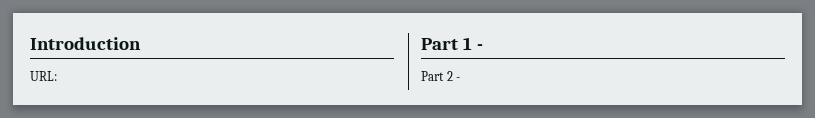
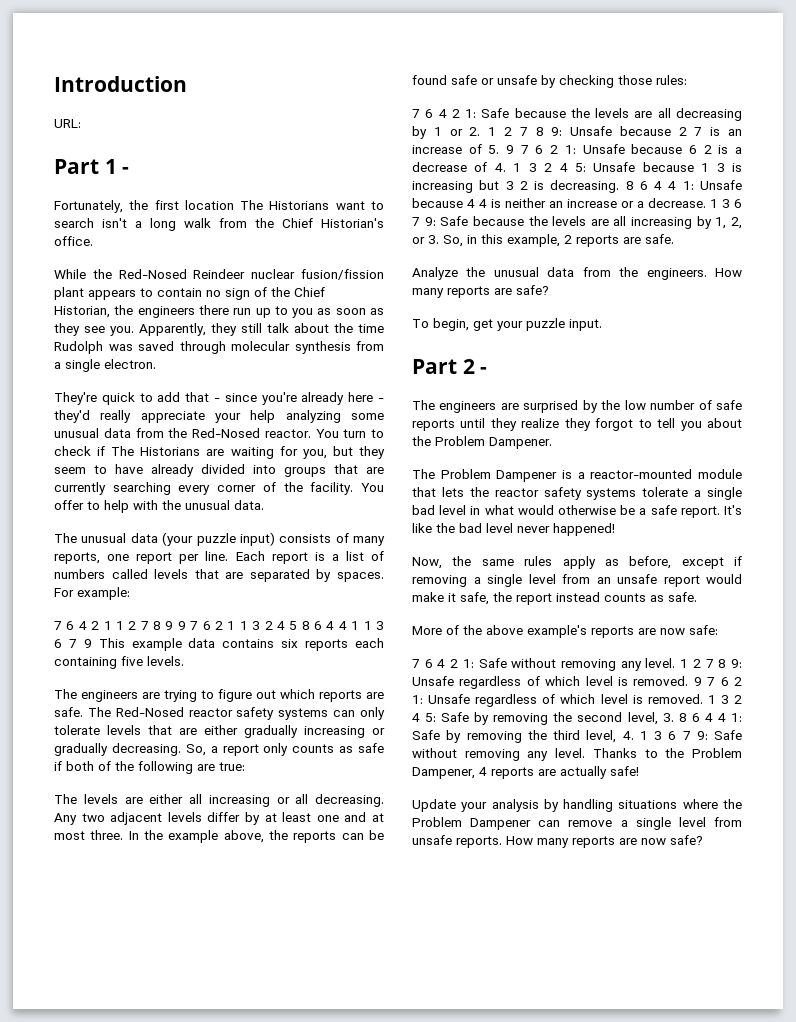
+ Fortunately, the first location The Historians want to search isn't a long walk from the Chief Historian's office.
+ While the Red-Nosed Reindeer nuclear fusion/fission plant appears to contain no sign of the Chief Historian, the engineers there run up to you as soon as they see you. Apparently, they still talk about the time Rudolph was saved through molecular synthesis from a single electron.
+ They're quick to add that - since you're already here - they'd really appreciate your help analyzing some unusual data from the Red-Nosed reactor. You turn to check if The Historians are waiting for you, but they seem to have already divided into groups that are currently searching every corner of the facility. You offer to help with the unusual data.
+ The unusual data (your puzzle input) consists of many reports, one report per line. Each report is a list of numbers called levels that are separated by spaces. For example:
+ 7 6 4 2 1 1 2 7 8 9 9 7 6 2 1 1 3 2 4 5 8 6 4 4 1 1 3 6 7 9 This example data contains six reports each containing five levels.
+ The engineers are trying to figure out which reports are safe. The Red-Nosed reactor safety systems can only tolerate levels that are either gradually increasing or gradually decreasing. So, a report only counts as safe if both of the following are true:
+ The levels are either all increasing or all decreasing. Any two adjacent levels differ by at least one and at most three. In the example above, the reports can be found safe or unsafe by checking those rules:
+ 7 6 4 2 1: Safe because the levels are all decreasing by 1 or 2. 1 2 7 8 9: Unsafe because 2 7 is an increase of 5. 9 7 6 2 1: Unsafe because 6 2 is a decrease of 4. 1 3 2 4 5: Unsafe because 1 3 is increasing but 3 2 is decreasing. 8 6 4 4 1: Unsafe because 4 4 is neither an increase or a decrease. 1 3 6 7 9: Safe because the levels are all increasing by 1, 2, or 3. So, in this example, 2 reports are safe.
+ Analyze the unusual data from the engineers. How many reports are safe?
+ To begin, get your puzzle input.
  Part 2 -
+ The engineers are surprised by the low number of safe reports until they realize they forgot to tell you about the Problem Dampener.
+ The Problem Dampener is a reactor-mounted module that lets the reactor safety systems tolerate a single bad level in what would otherwise be a safe report. It's like the bad level never happened!
+ Now, the same rules apply as before, except if removing a single level from an unsafe report would make it safe, the report instead counts as safe.
+ More of the above example's reports are now safe:
+ 7 6 4 2 1: Safe without removing any level. 1 2 7 8 9: Unsafe regardless of which level is removed. 9 7 6 2 1: Unsafe regardless of which level is removed. 1 3 2 4 5: Safe by removing the second level, 3. 8 6 4 4 1: Safe by removing the third level, 4. 1 3 6 7 9: Safe without removing any level. Thanks to the Problem Dampener, 4 reports are actually safe!
+ Update your analysis by handling situations where the Problem Dampener can remove a single level from unsafe reports. How many reports are now safe?

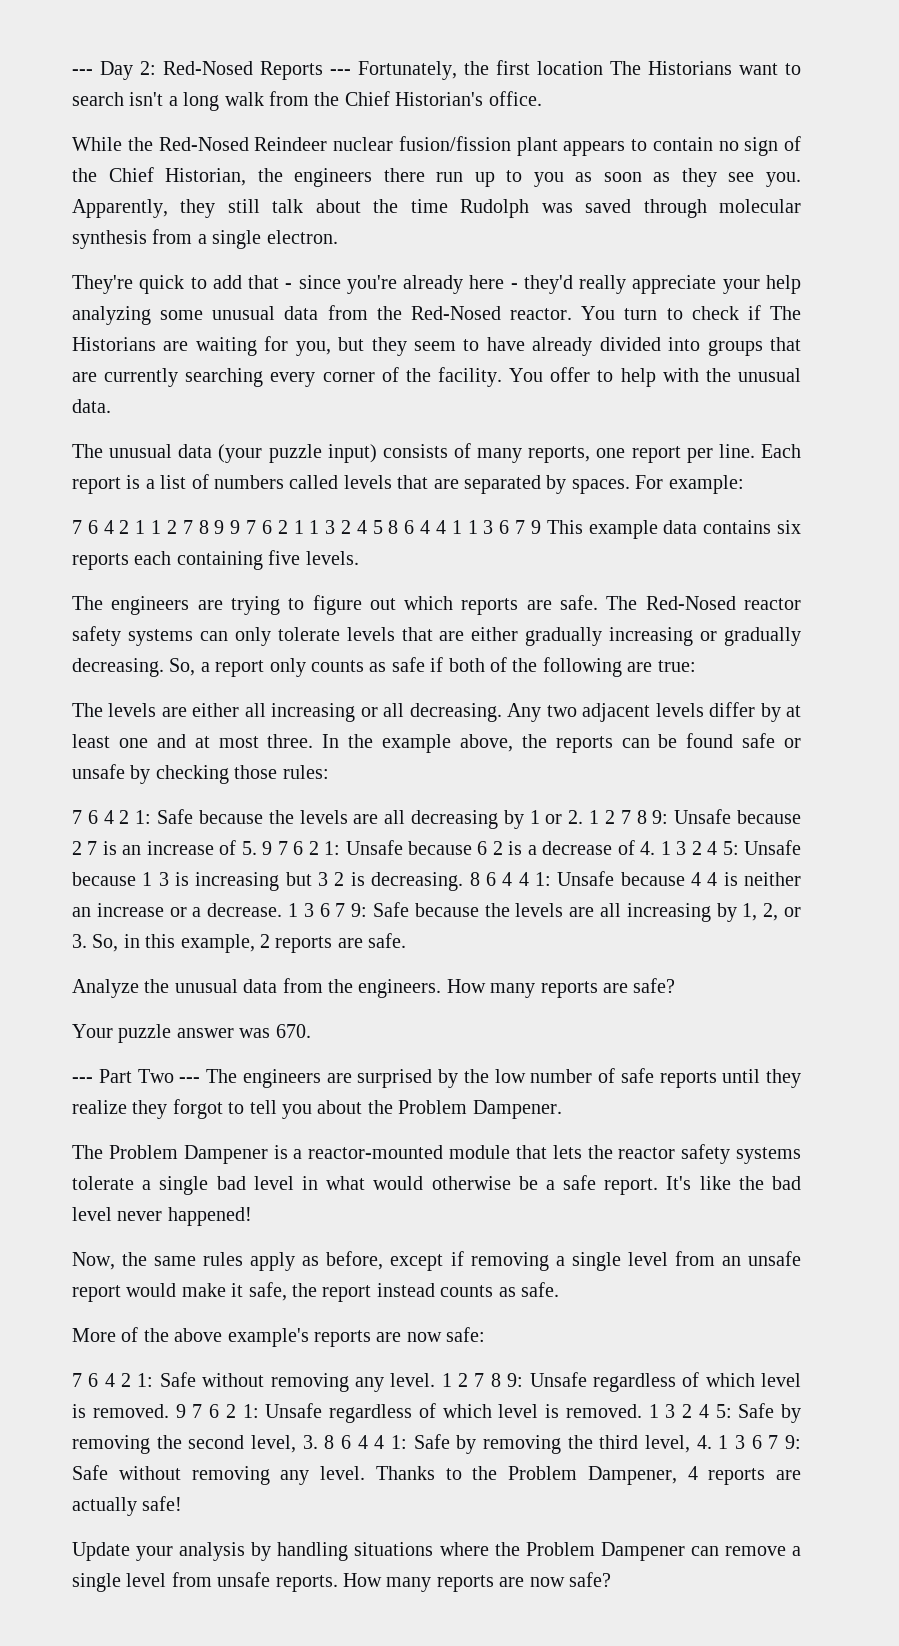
- Introduction
- URL:
- Part 1 -
- Fortunately, the first location The Historians want to search isn't a long walk from the Chief Historian's office.
+ --- Day 2: Red-Nosed Reports --- Fortunately, the first location The Historians want to search isn't a long walk from the Chief Historian's office.
- To begin, get your puzzle input.
- Part 2 -
- The engineers are surprised by the low number of safe reports until they realize they forgot to tell you about the Problem Dampener.
+ Your puzzle answer was 670.
+ --- Part Two --- The engineers are surprised by the low number of safe reports until they realize they forgot to tell you about the Problem Dampener.

